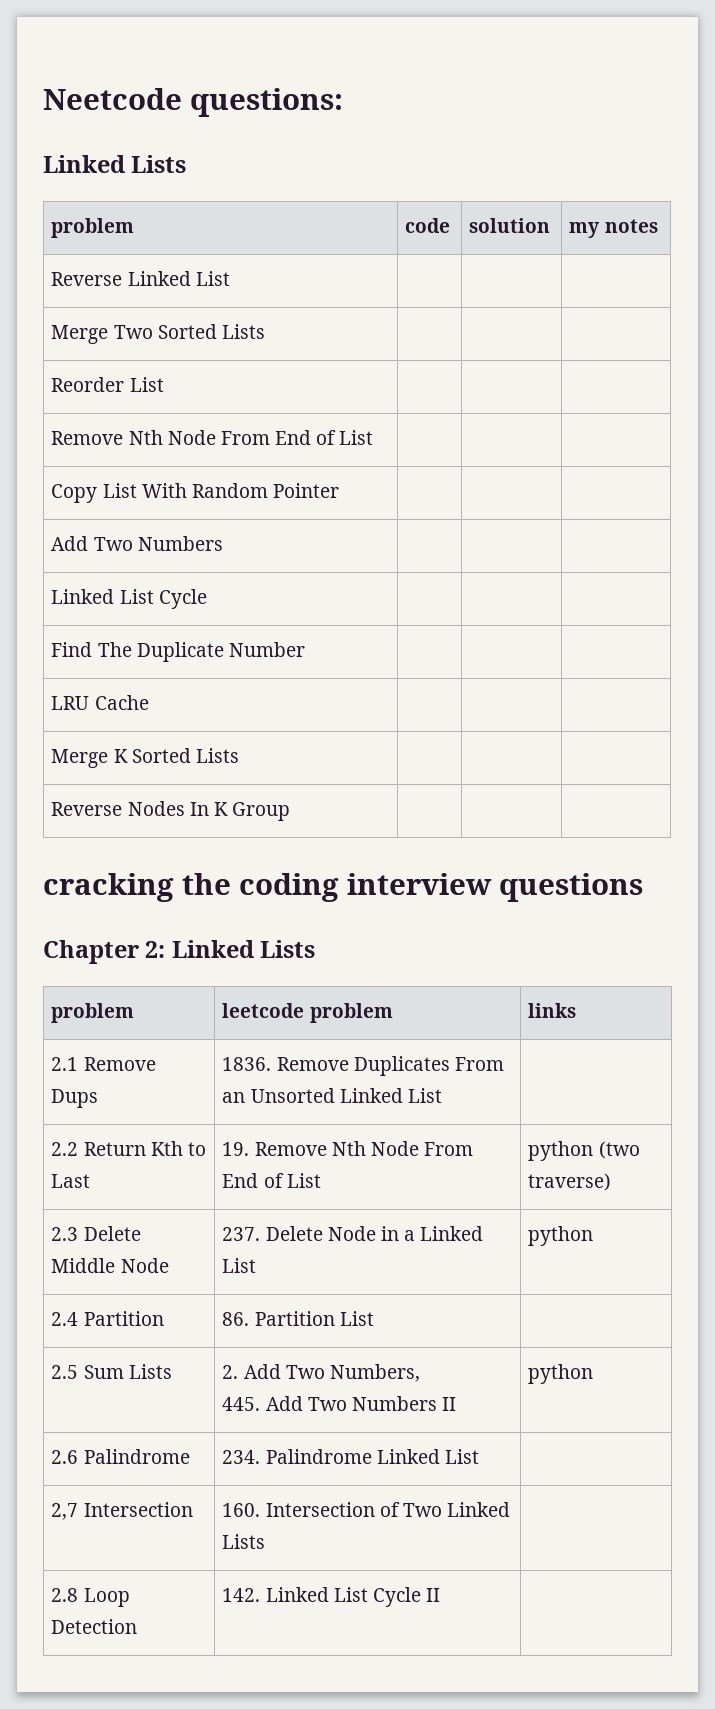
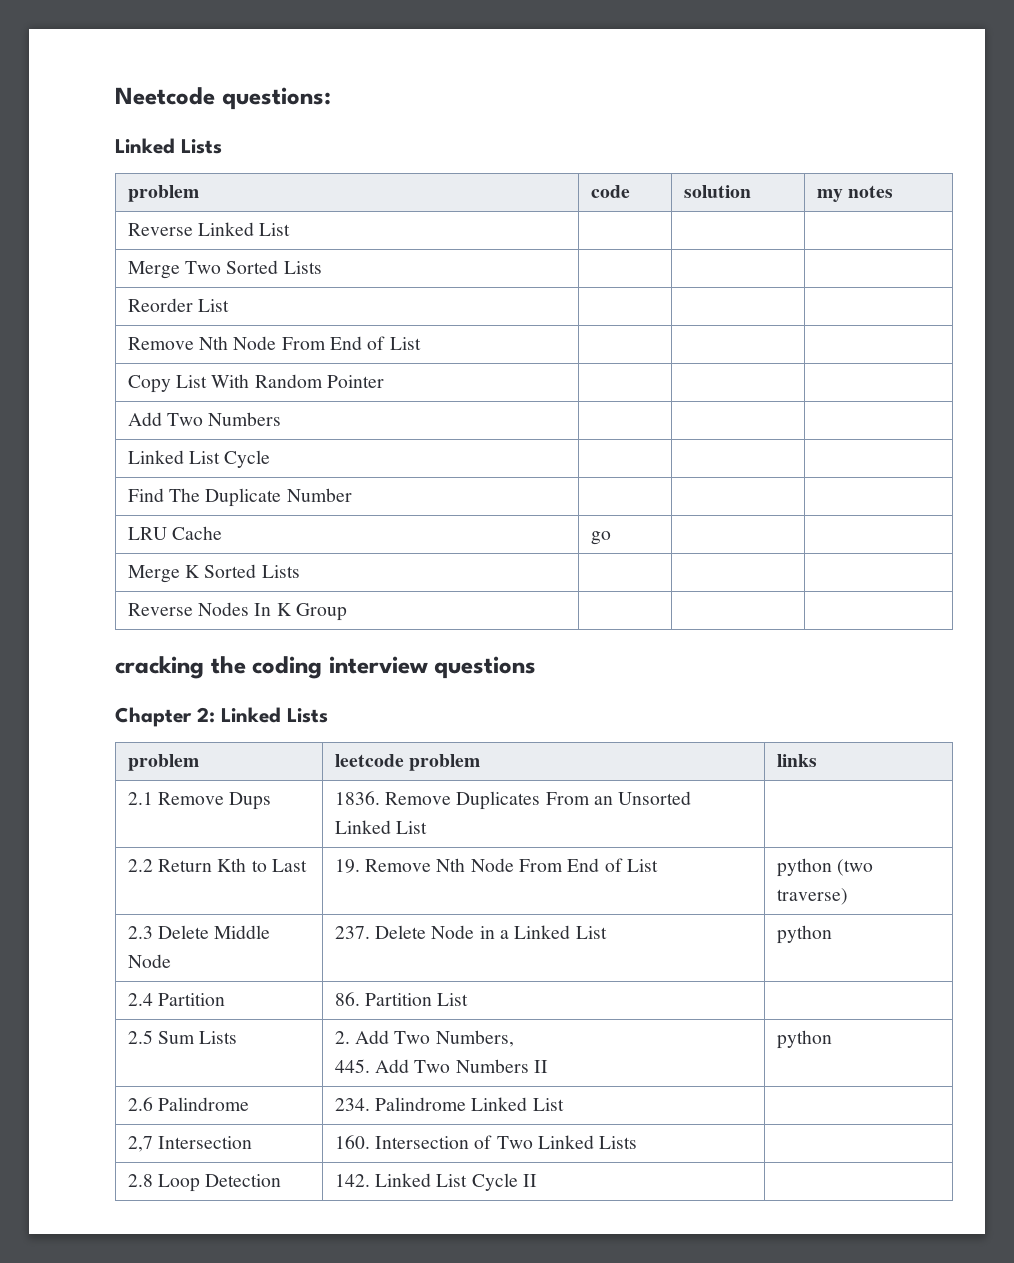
- LRU Cache | | |
+ LRU Cache | go | |

